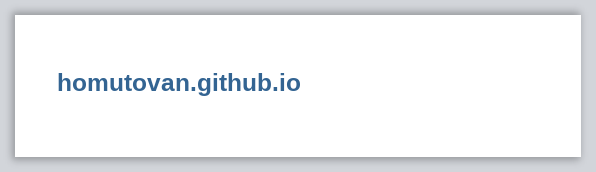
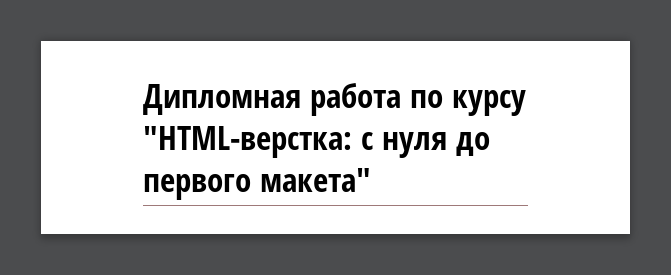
- homutovan.github.io
+ Дипломная работа по курсу "HTML-верстка: с нуля до первого макета"

